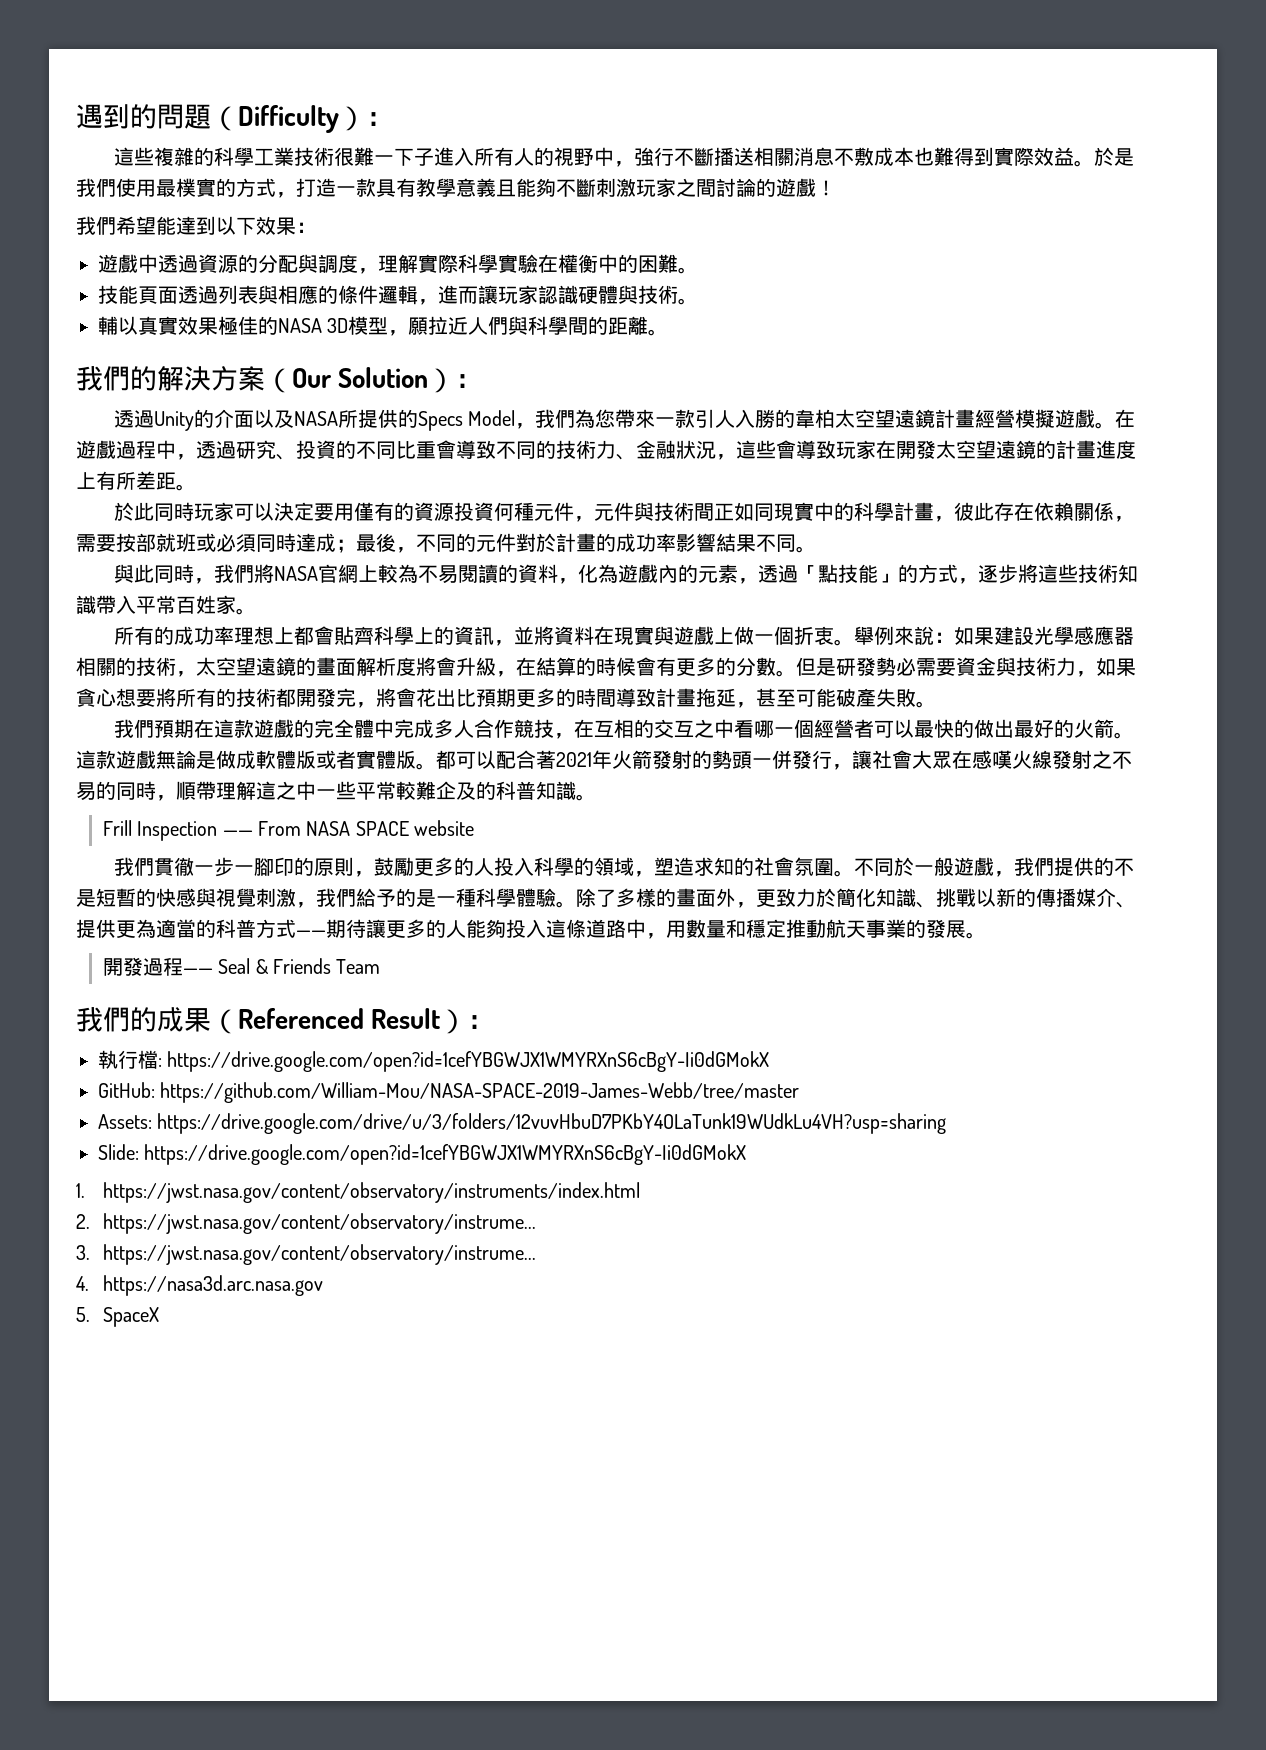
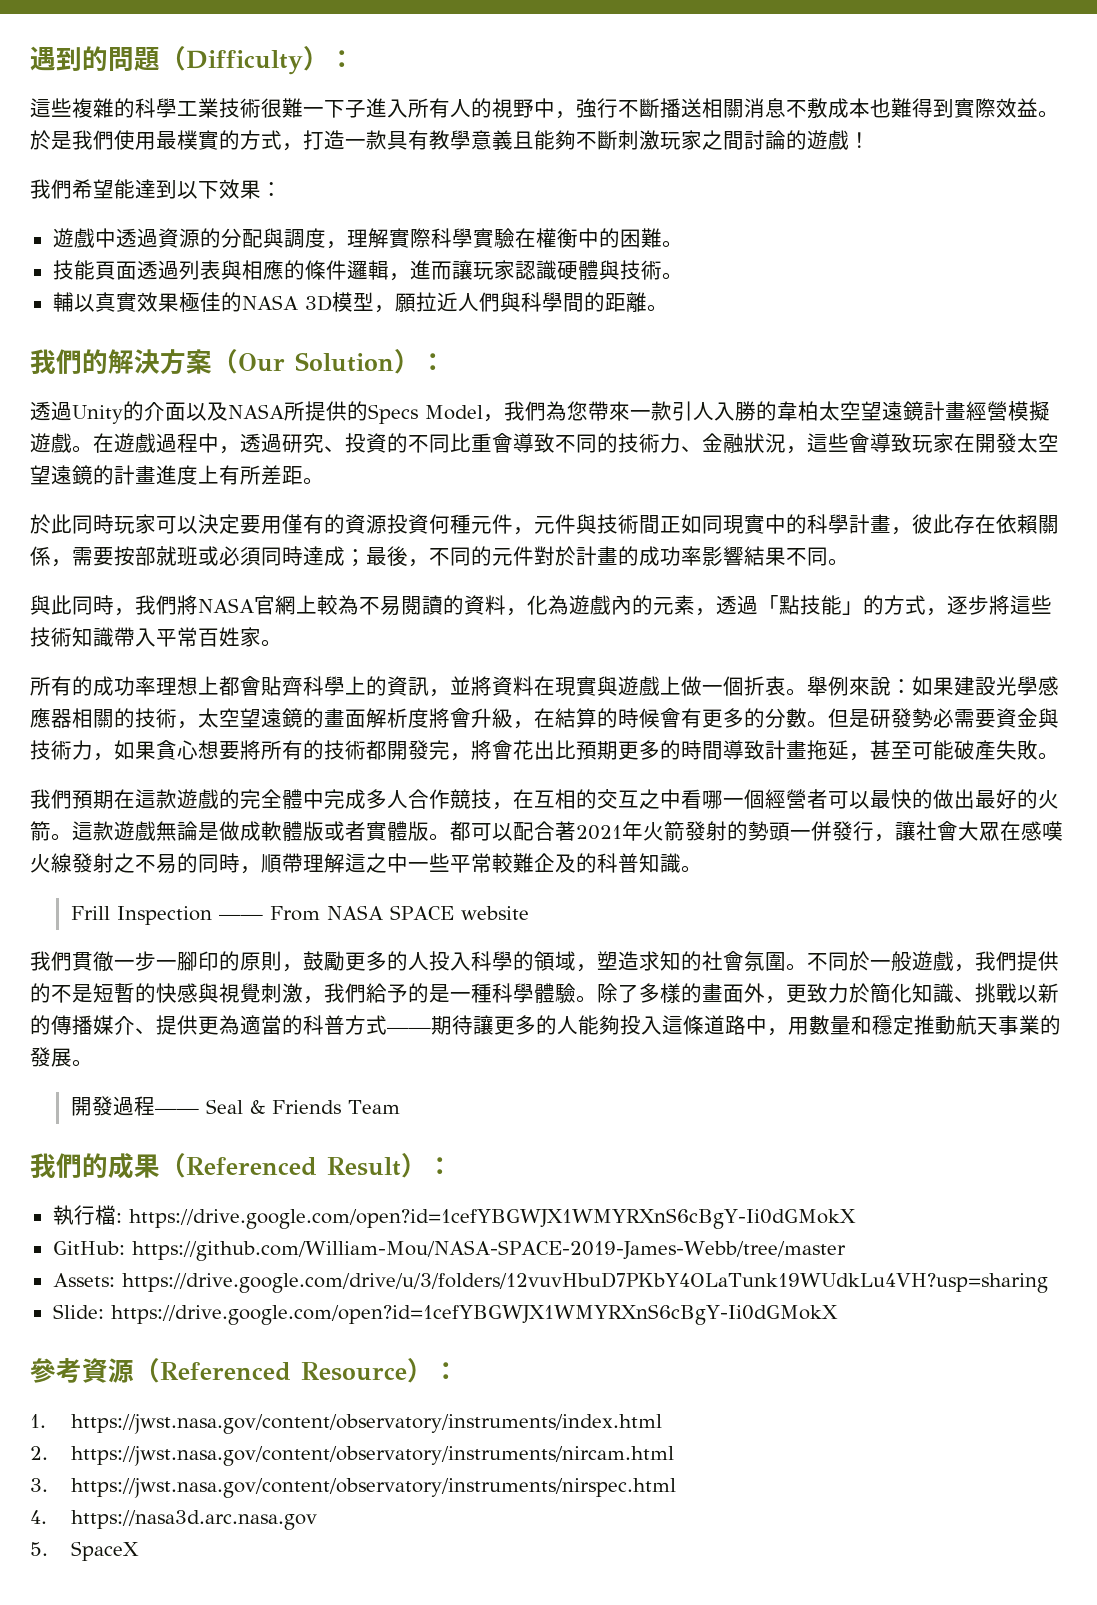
+ 參考資源（Referenced Resource）：
- 2. https://jwst.nasa.gov/content/observatory/instrume...
+ 2. https://jwst.nasa.gov/content/observatory/instruments/nircam.html
- 3. https://jwst.nasa.gov/content/observatory/instrume...
+ 3. https://jwst.nasa.gov/content/observatory/instruments/nirspec.html

